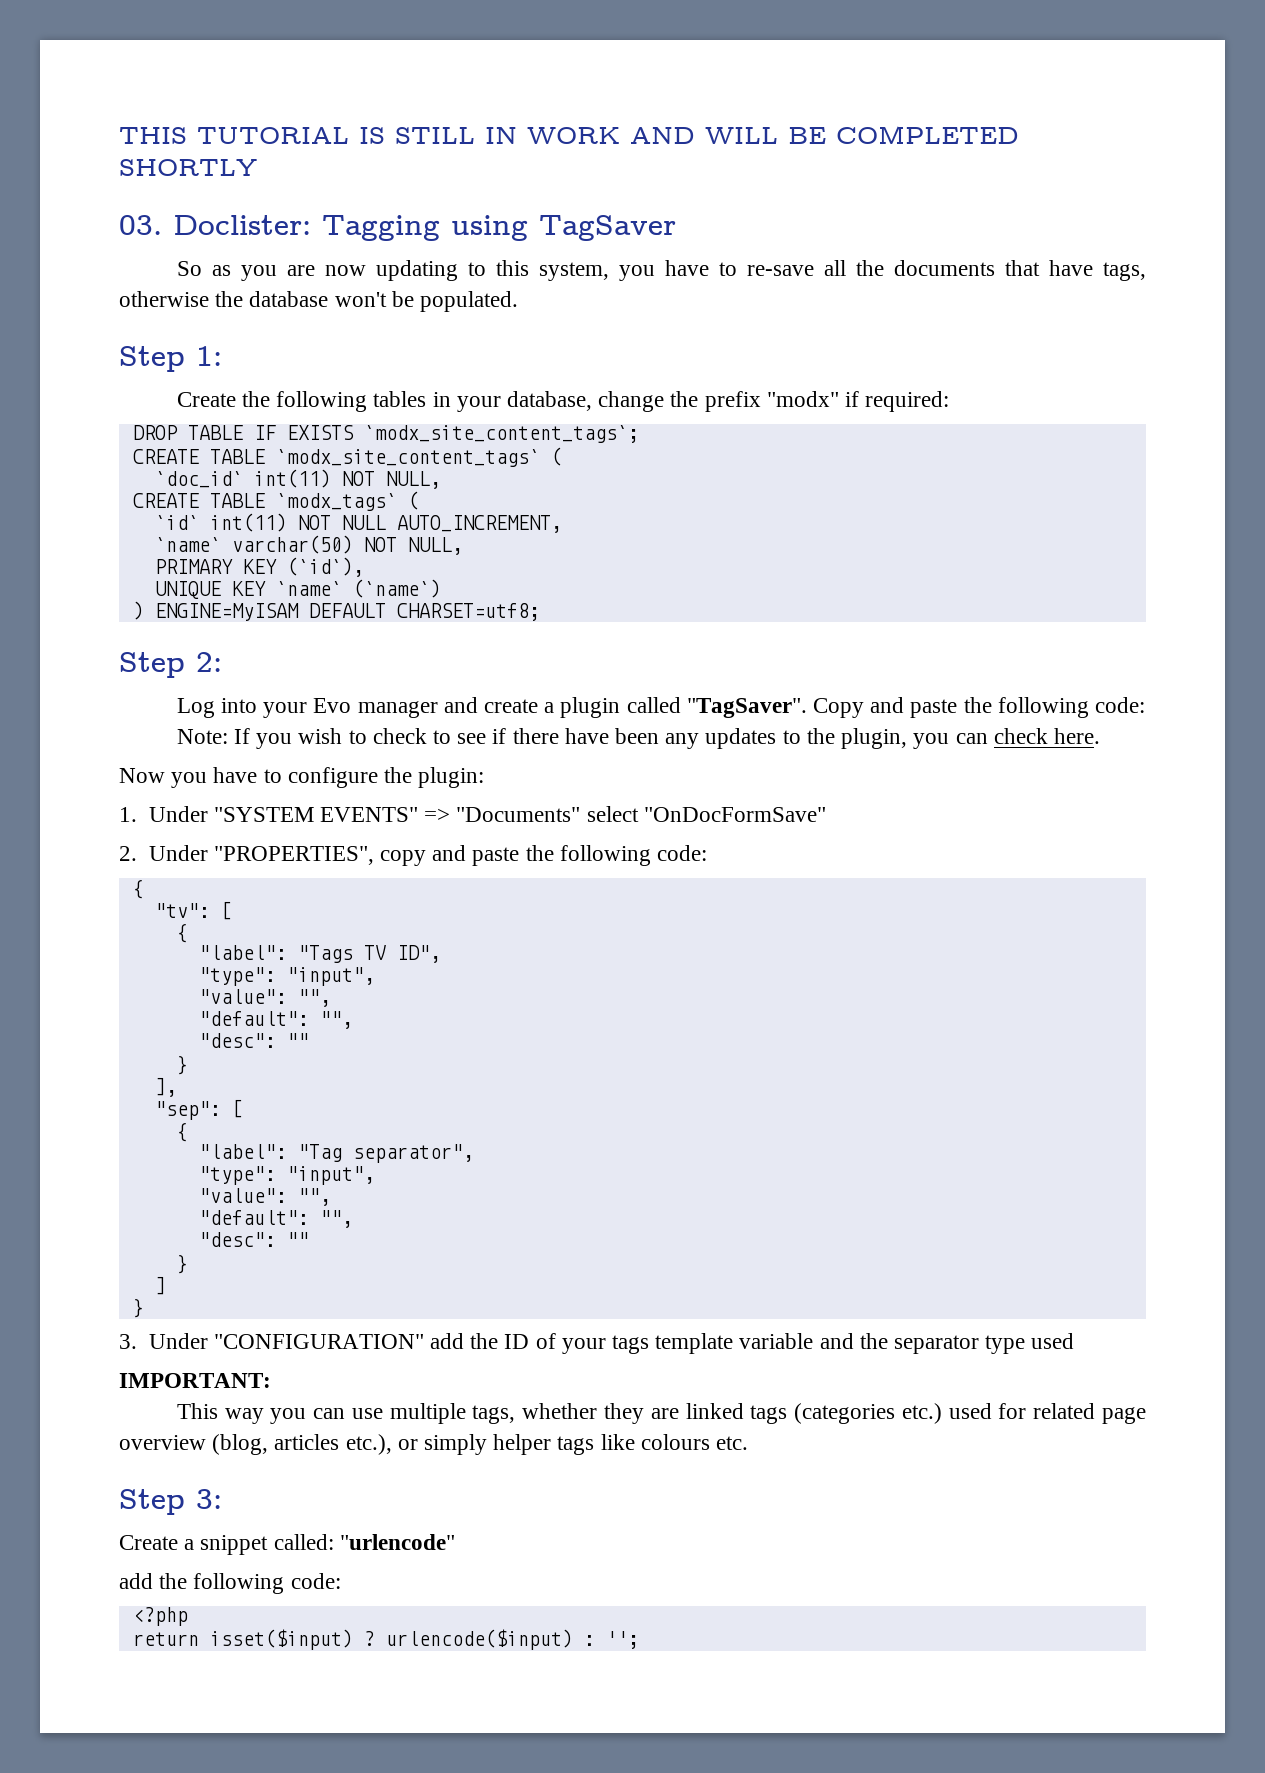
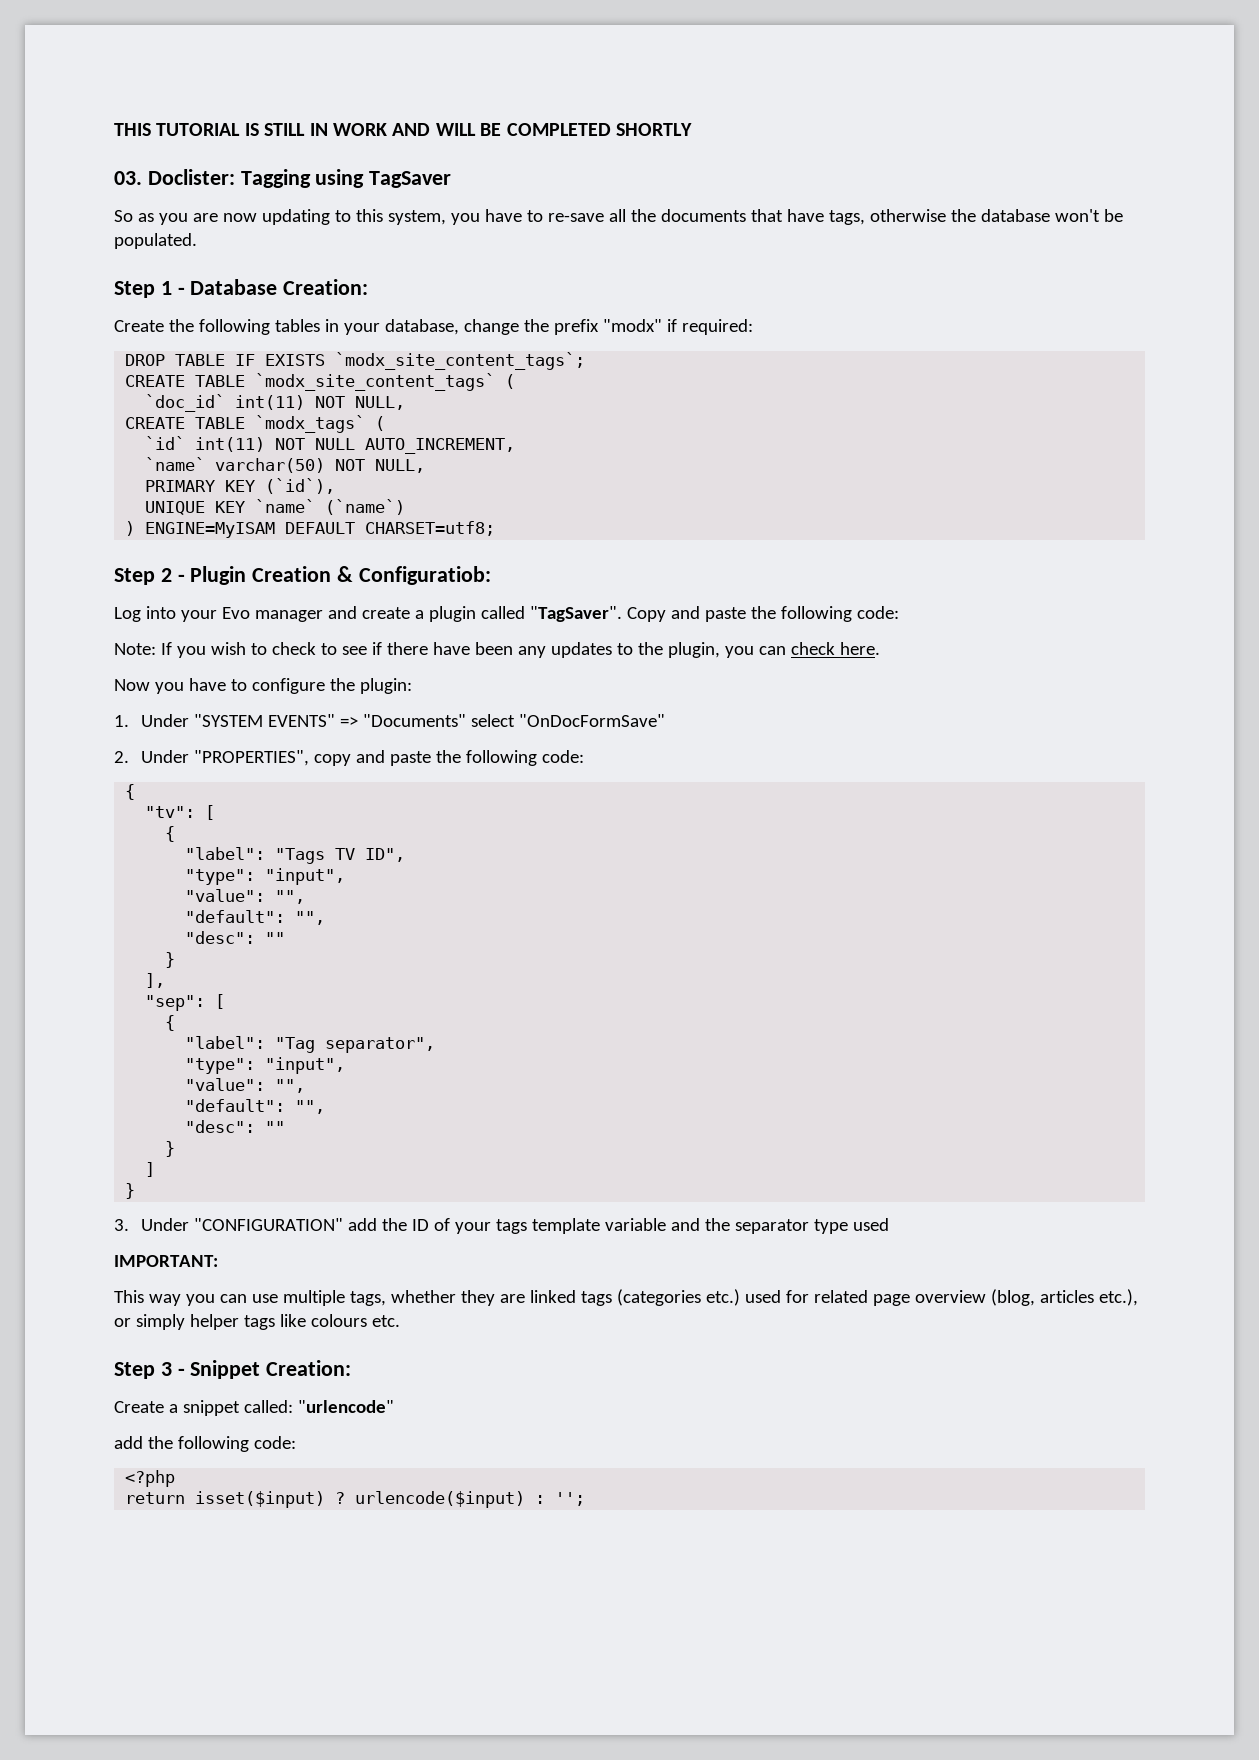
- Step 1:
+ Step 1 - Database Creation:
- Step 2:
+ Step 2 - Plugin Creation & Configuratiob:
- Step 3:
+ Step 3 - Snippet Creation:

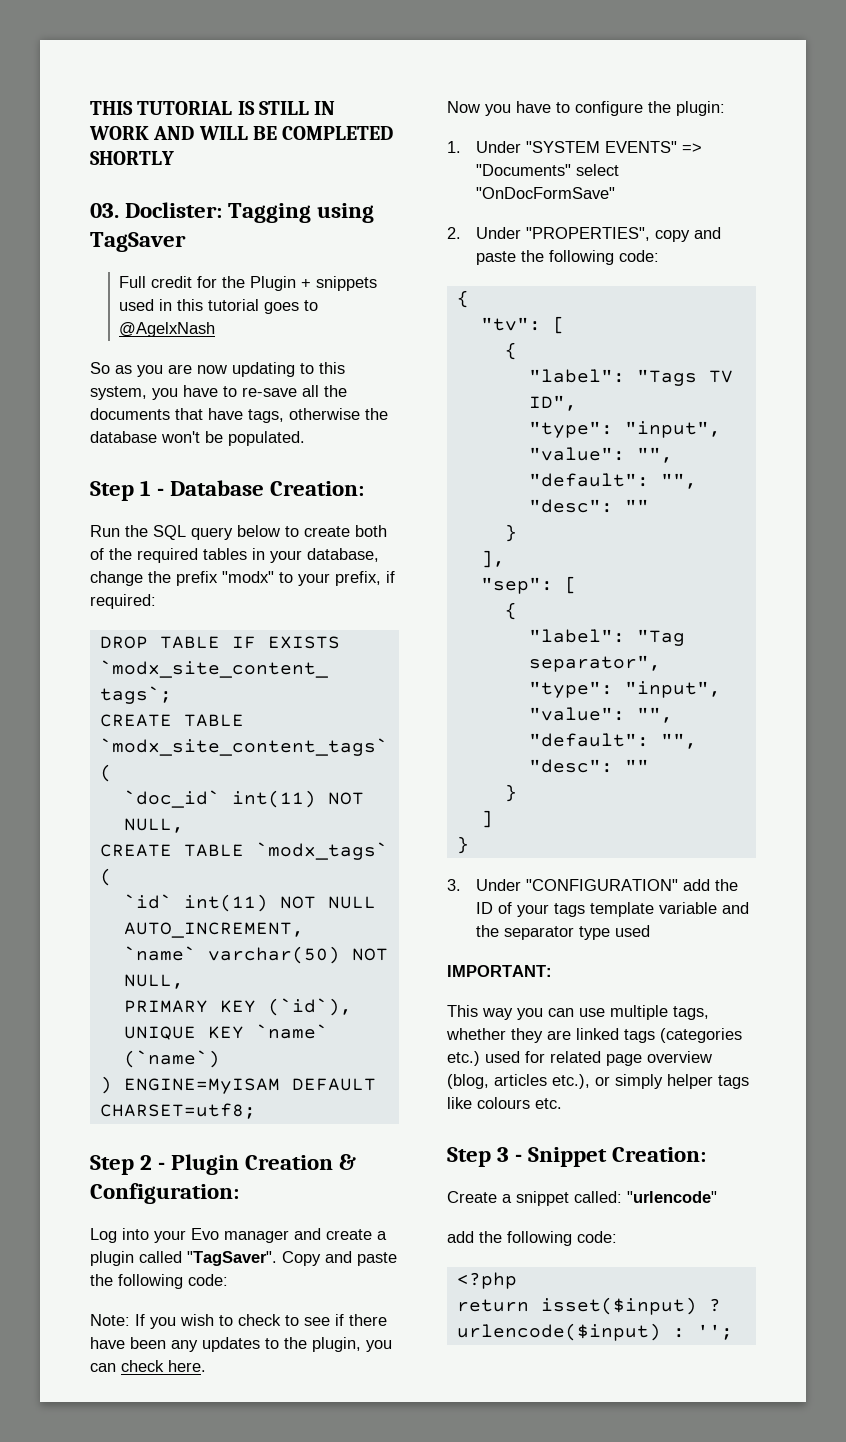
+ Full credit for the Plugin + snippets used in this tutorial goes to @AgelxNash
- Create the following tables in your database, change the prefix "modx" if required:
+ Run the SQL query below to create both of the required tables in your database, change the prefix "modx" to your prefix, if required:
- Step 2 - Plugin Creation & Configuratiob:
+ Step 2 - Plugin Creation & Configuration:

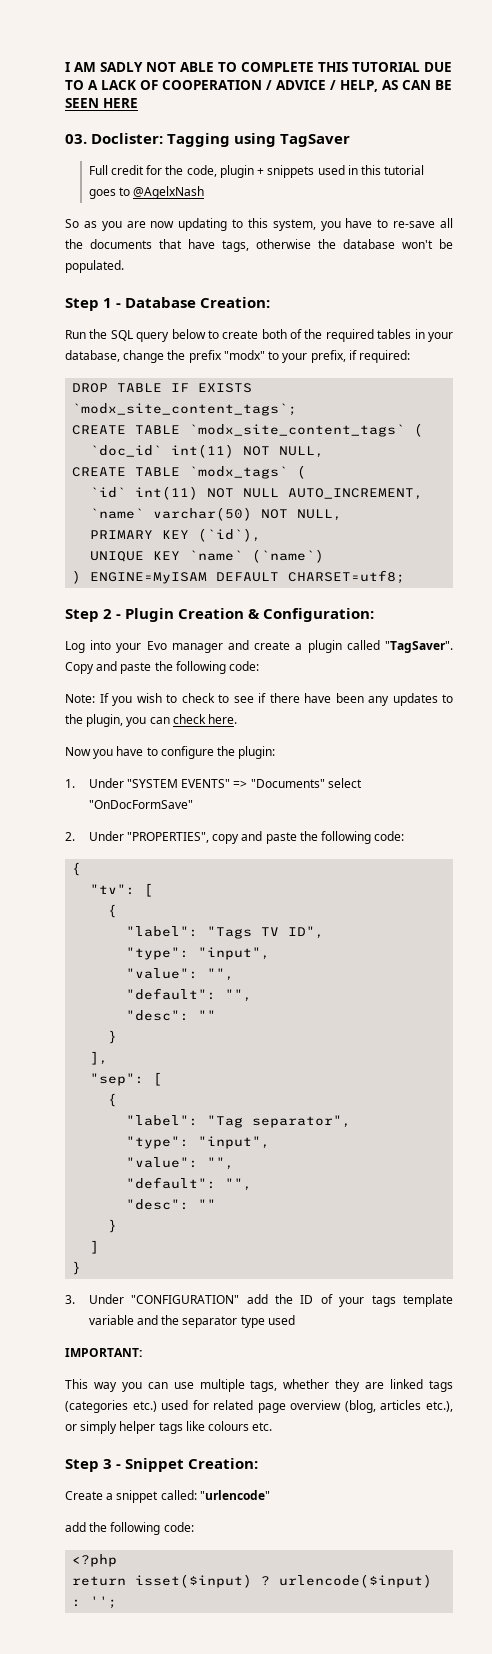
- THIS TUTORIAL IS STILL IN WORK AND WILL BE COMPLETED SHORTLY
+ I AM SADLY NOT ABLE TO COMPLETE THIS TUTORIAL DUE TO A LACK OF COOPERATION / ADVICE / HELP, AS CAN BE SEEN HERE
- Full credit for the Plugin + snippets used in this tutorial goes to @AgelxNash
+ Full credit for the code, plugin + snippets used in this tutorial goes to @AgelxNash

